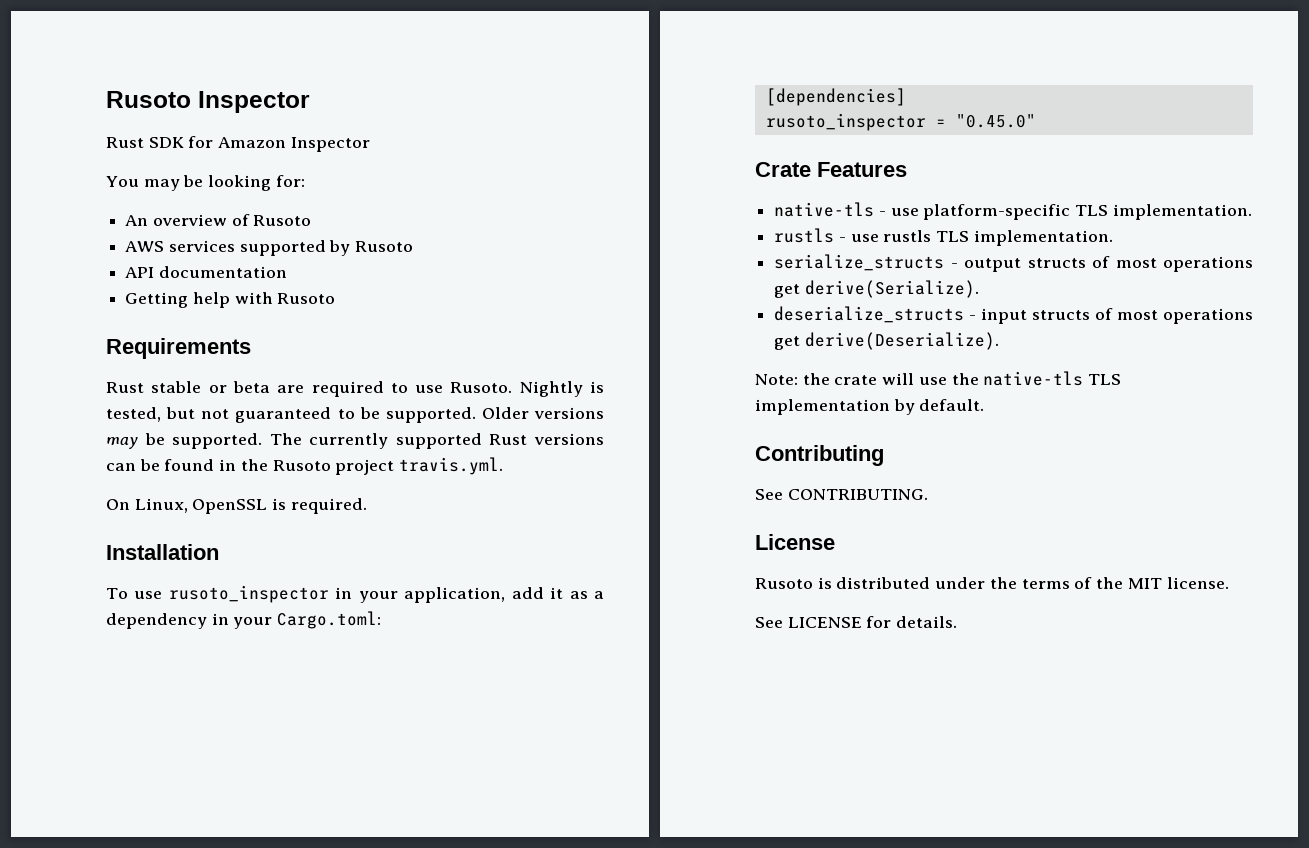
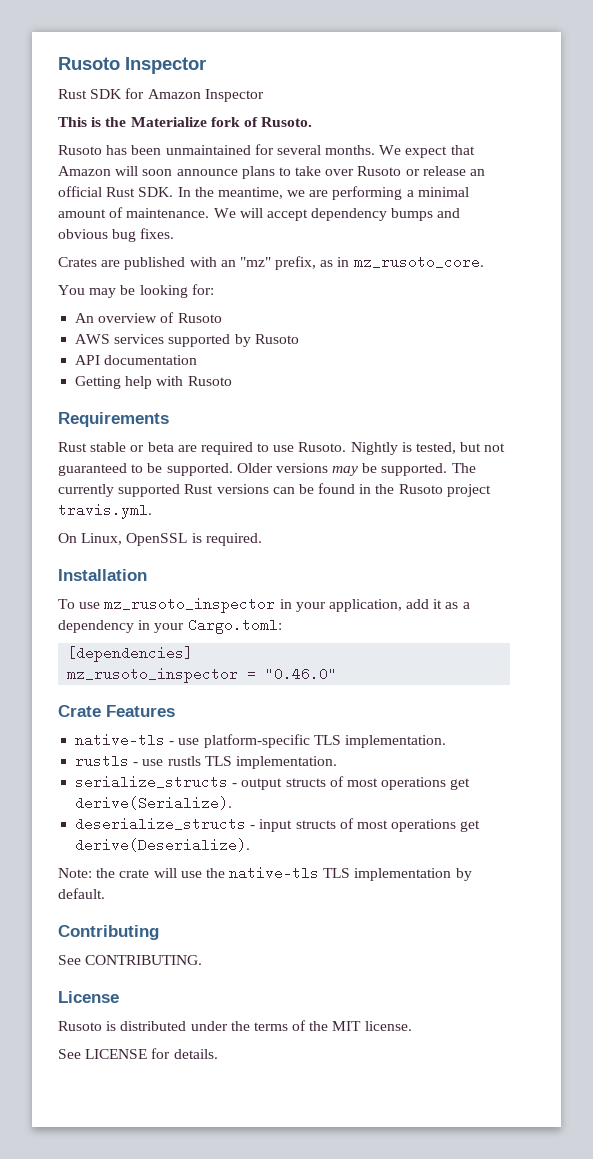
+ This is the Materialize fork of Rusoto.
+ Rusoto has been unmaintained for several months. We expect that Amazon will soon announce plans to take over Rusoto or release an official Rust SDK. In the meantime, we are performing a minimal amount of maintenance. We will accept dependency bumps and obvious bug fixes.
+ Crates are published with an "mz" prefix, as in mz_rusoto_core.
- To use rusoto_inspector in your application, add it as a dependency in your Cargo.toml:
+ To use mz_rusoto_inspector in your application, add it as a dependency in your Cargo.toml:
- rusoto_inspector = "0.45.0"
+ mz_rusoto_inspector = "0.46.0"

